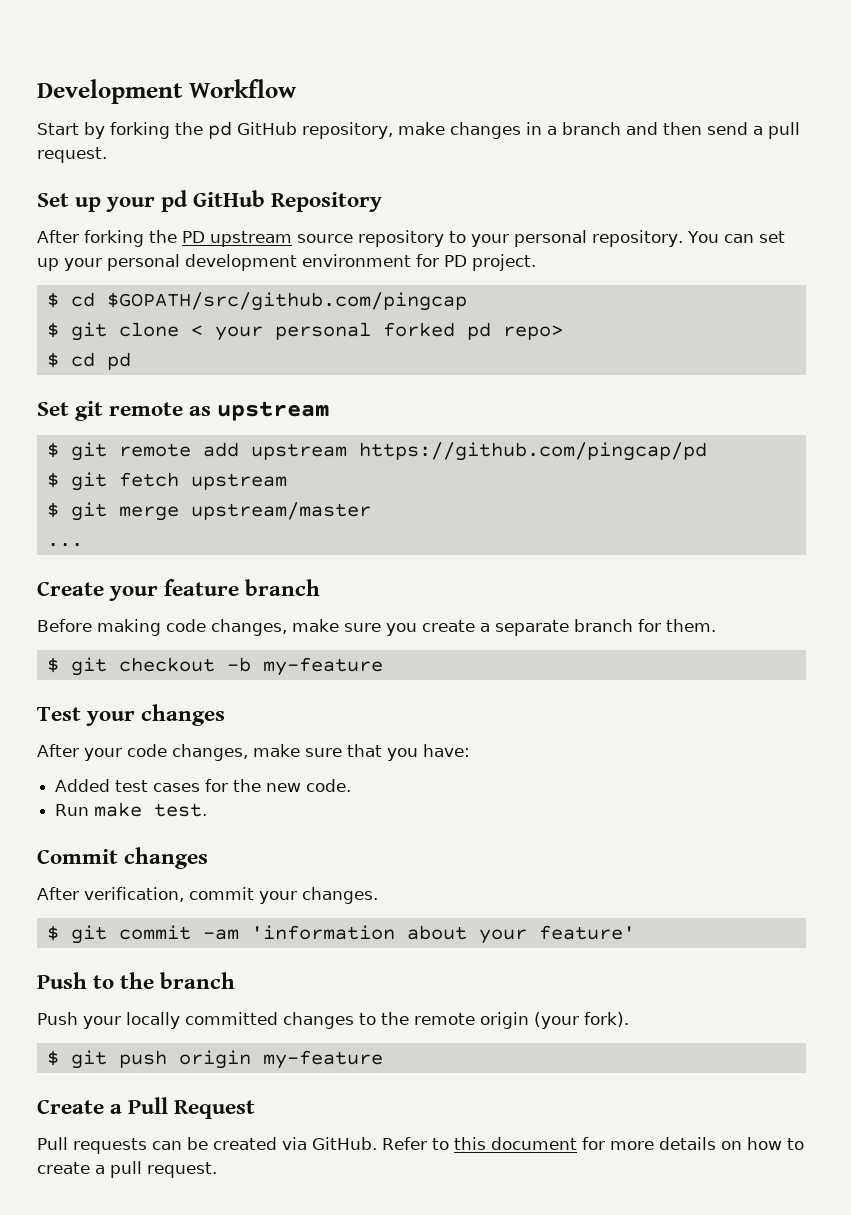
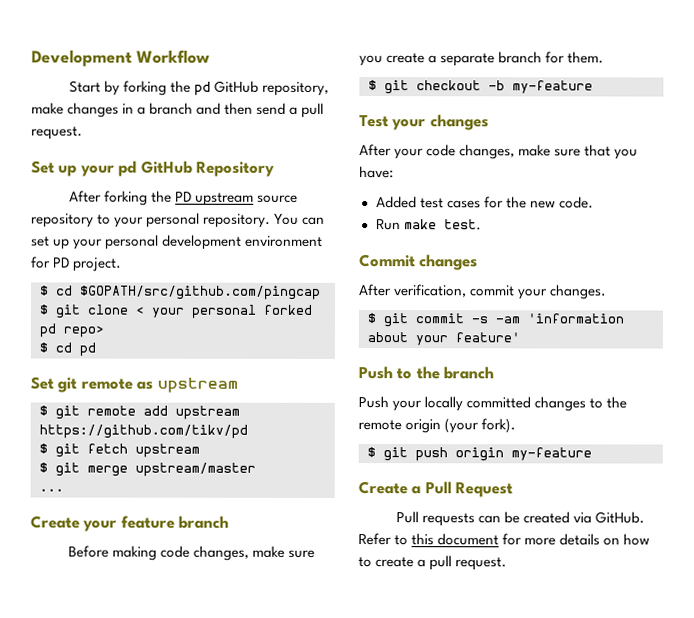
- $ git remote add upstream https://github.com/pingcap/pd
+ $ git remote add upstream https://github.com/tikv/pd
- $ git commit -am 'information about your feature'
+ $ git commit -s -am 'information about your feature'

